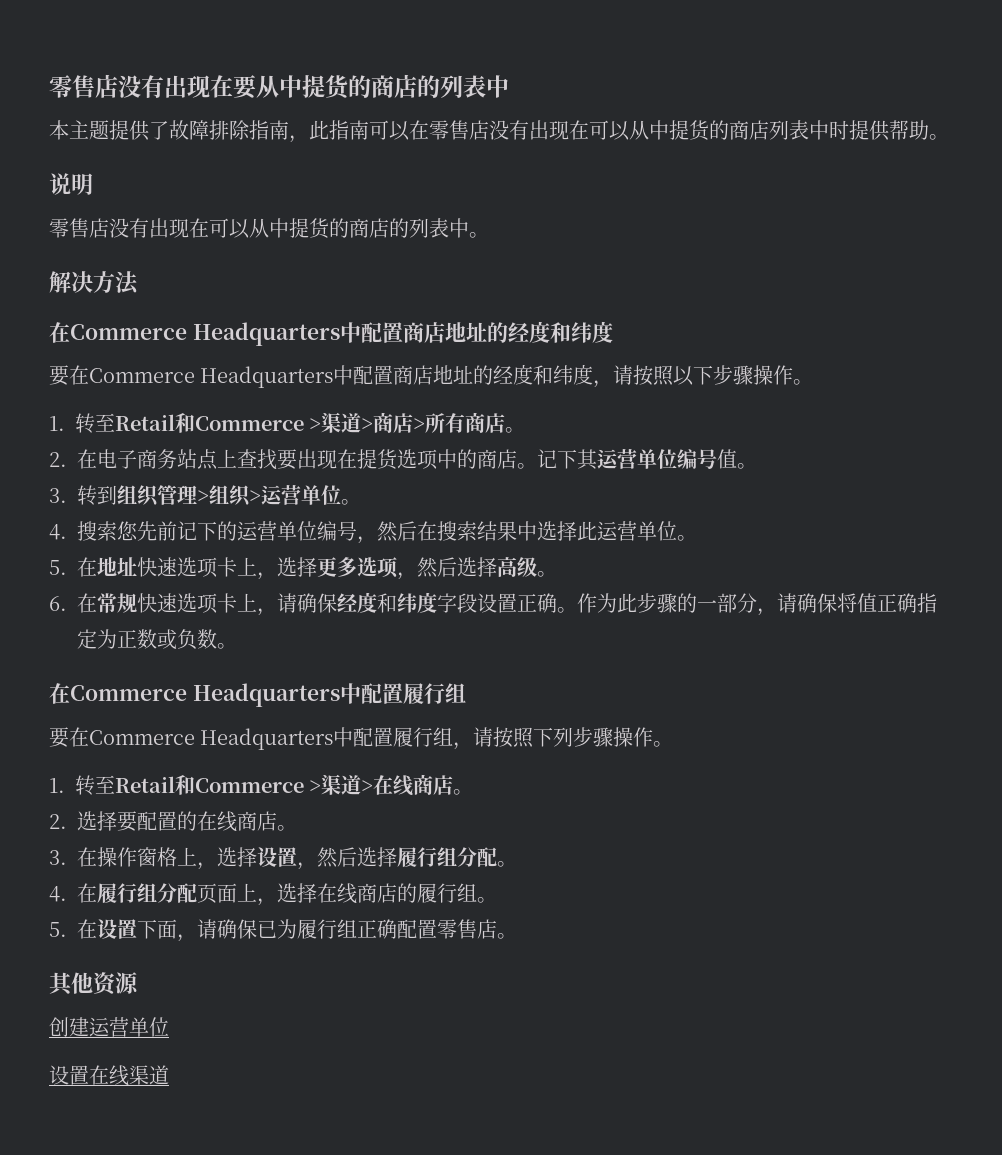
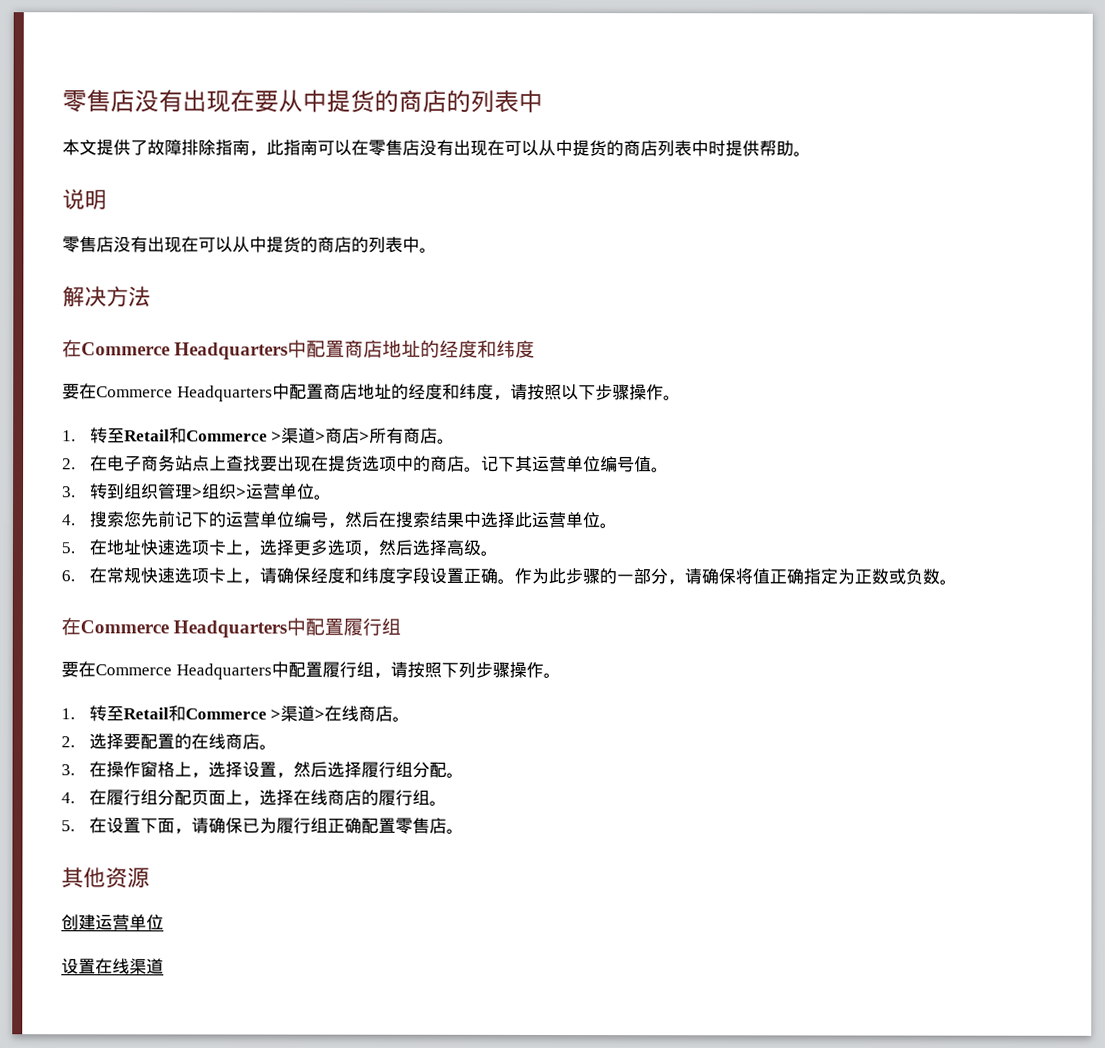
- 本主题提供了故障排除指南，此指南可以在零售店没有出现在可以从中提货的商店列表中时提供帮助。
+ 本文提供了故障排除指南，此指南可以在零售店没有出现在可以从中提货的商店列表中时提供帮助。

